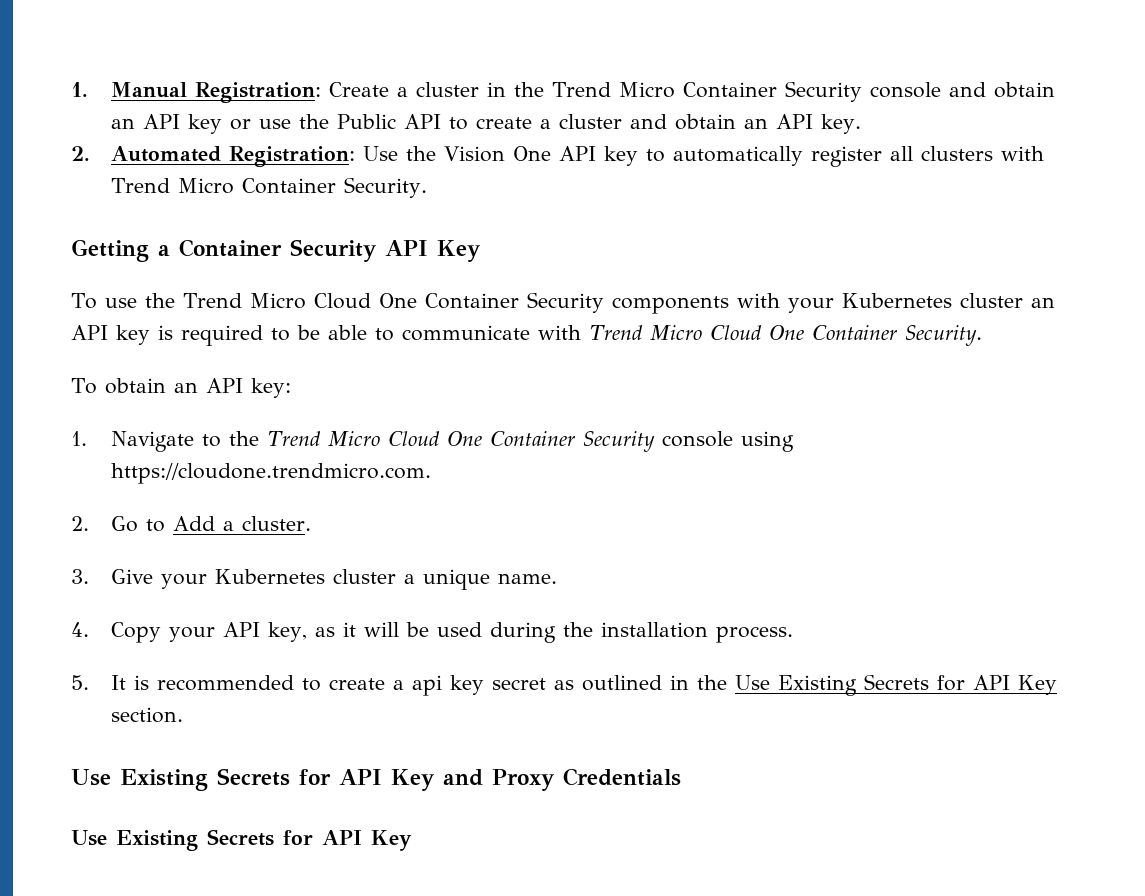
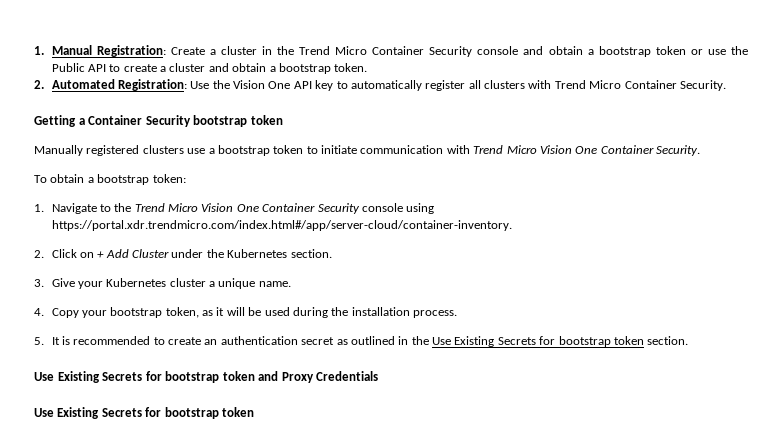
- 1. Manual Registration: Create a cluster in the Trend Micro Container Security console and obtain an API key or use the Public API to create a cluster and obtain an API key.
+ 1. Manual Registration: Create a cluster in the Trend Micro Container Security console and obtain a bootstrap token or use the Public API to create a cluster and obtain a bootstrap token.
- Getting a Container Security API Key
- To use the Trend Micro Cloud One Container Security components with your Kubernetes cluster an API key is required to be able to communicate with Trend Micro Cloud One Container Security.
+ Getting a Container Security bootstrap token
+ Manually registered clusters use a bootstrap token to initiate communication with Trend Micro Vision One Container Security.
- To obtain an API key:
+ To obtain a bootstrap token:
- 1. Navigate to the Trend Micro Cloud One Container Security console using https://cloudone.trendmicro.com.
- 2. Go to Add a cluster.
+ 1. Navigate to the Trend Micro Vision One Container Security console using https://portal.xdr.trendmicro.com/index.html#/app/server-cloud/container-inventory.
+ 2. Click on + Add Cluster under the Kubernetes section.
- 4. Copy your API key, as it will be used during the installation process.
+ 4. Copy your bootstrap token, as it will be used during the installation process.
- 5. It is recommended to create a api key secret as outlined in the Use Existing Secrets for API Key section.
+ 5. It is recommended to create an authentication secret as outlined in the Use Existing Secrets for bootstrap token section.
- Use Existing Secrets for API Key and Proxy Credentials
- Use Existing Secrets for API Key
+ Use Existing Secrets for bootstrap token and Proxy Credentials
+ Use Existing Secrets for bootstrap token

